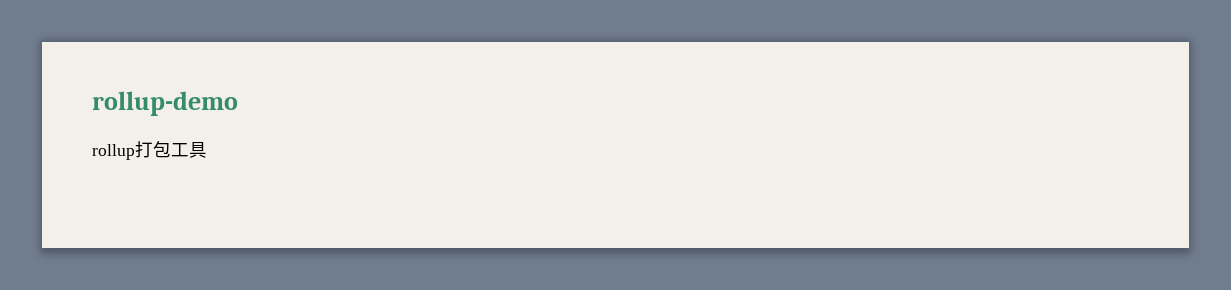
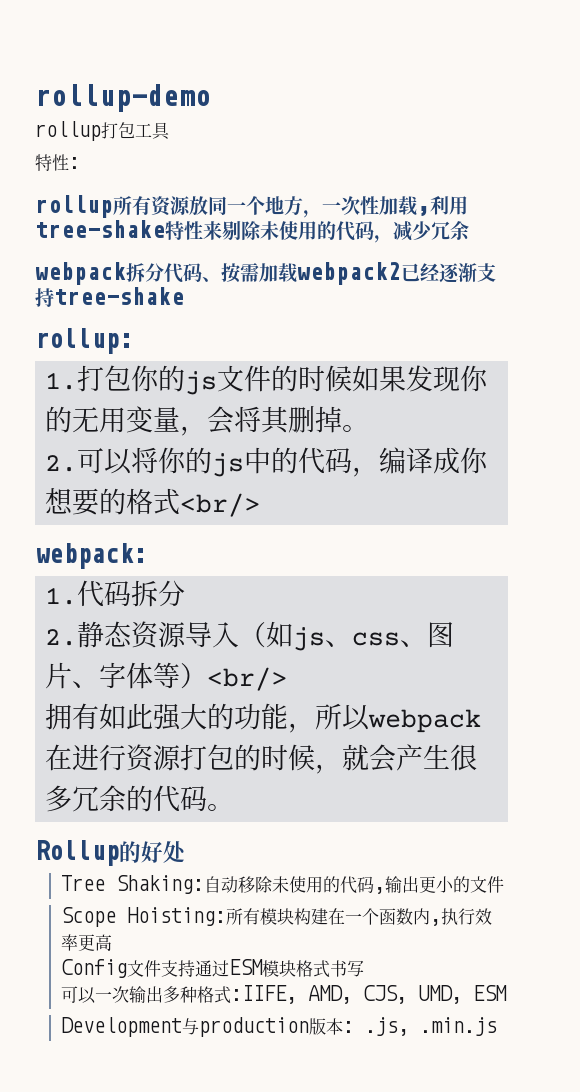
+ 特性:
+ rollup所有资源放同一个地方，一次性加载,利用tree-shake特性来剔除未使用的代码，减少冗余
+ webpack拆分代码、按需加载webpack2已经逐渐支持tree-shake
+ rollup:
+ 1.打包你的js文件的时候如果发现你的无用变量，会将其删掉。
+ 2.可以将你的js中的代码，编译成你想要的格式<br/>
+ webpack:
+ 1.代码拆分
+ 2.静态资源导入（如js、css、图片、字体等）<br/>
+ 拥有如此强大的功能，所以webpack在进行资源打包的时候，就会产生很多冗余的代码。
+ Rollup的好处
+ Tree Shaking:自动移除未使用的代码,输出更小的文件
+ Scope Hoisting:所有模块构建在一个函数内,执行效率更高
+ Config文件支持通过ESM模块格式书写
+ 可以一次输出多种格式:IIFE, AMD, CJS, UMD, ESM
+ Development与production版本: .js, .min.js

